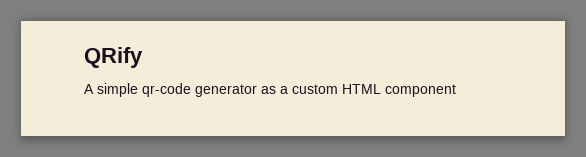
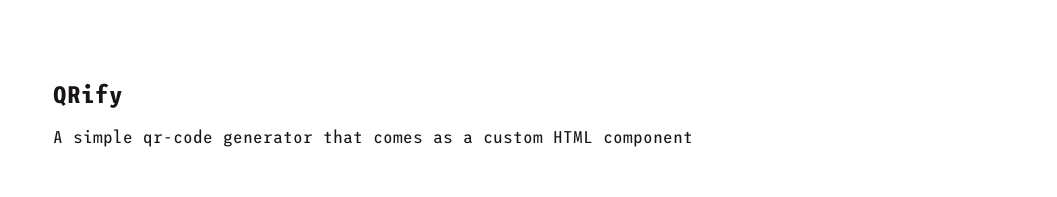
- A simple qr-code generator as a custom HTML component
+ A simple qr-code generator that comes as a custom HTML component

